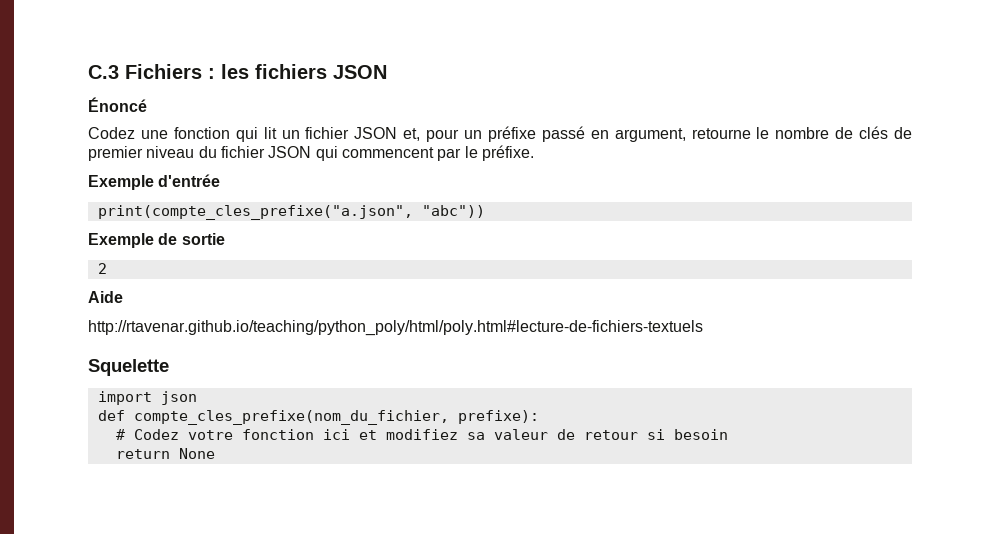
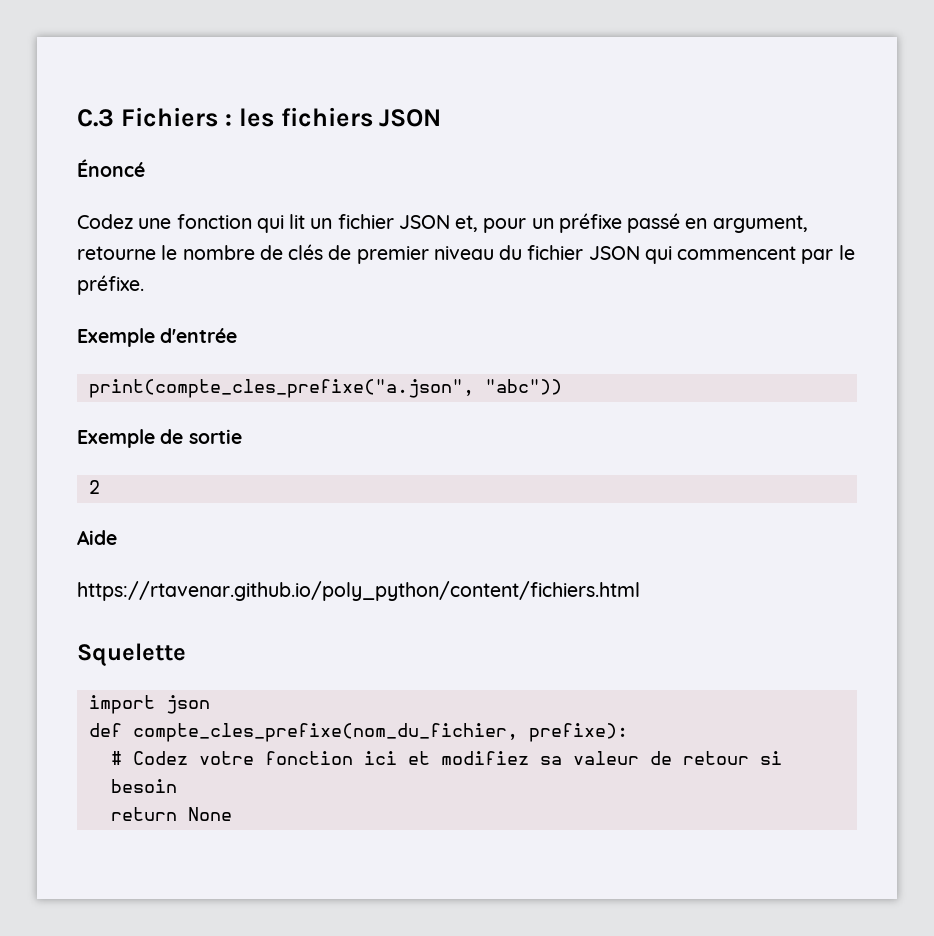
- http://rtavenar.github.io/teaching/python_poly/html/poly.html#lecture-de-fichiers-textuels
+ https://rtavenar.github.io/poly_python/content/fichiers.html

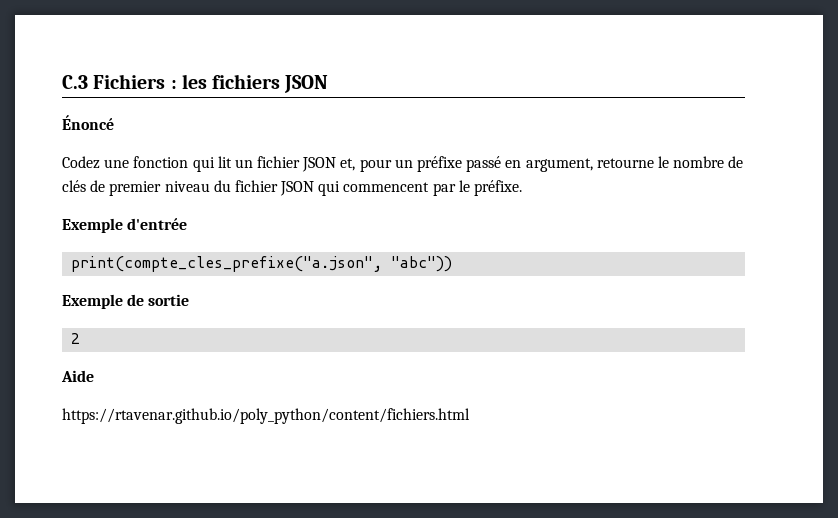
- Squelette
- import json
- def compte_cles_prefixe(nom_du_fichier, prefixe):
- # Codez votre fonction ici et modifiez sa valeur de retour si besoin
- return None

